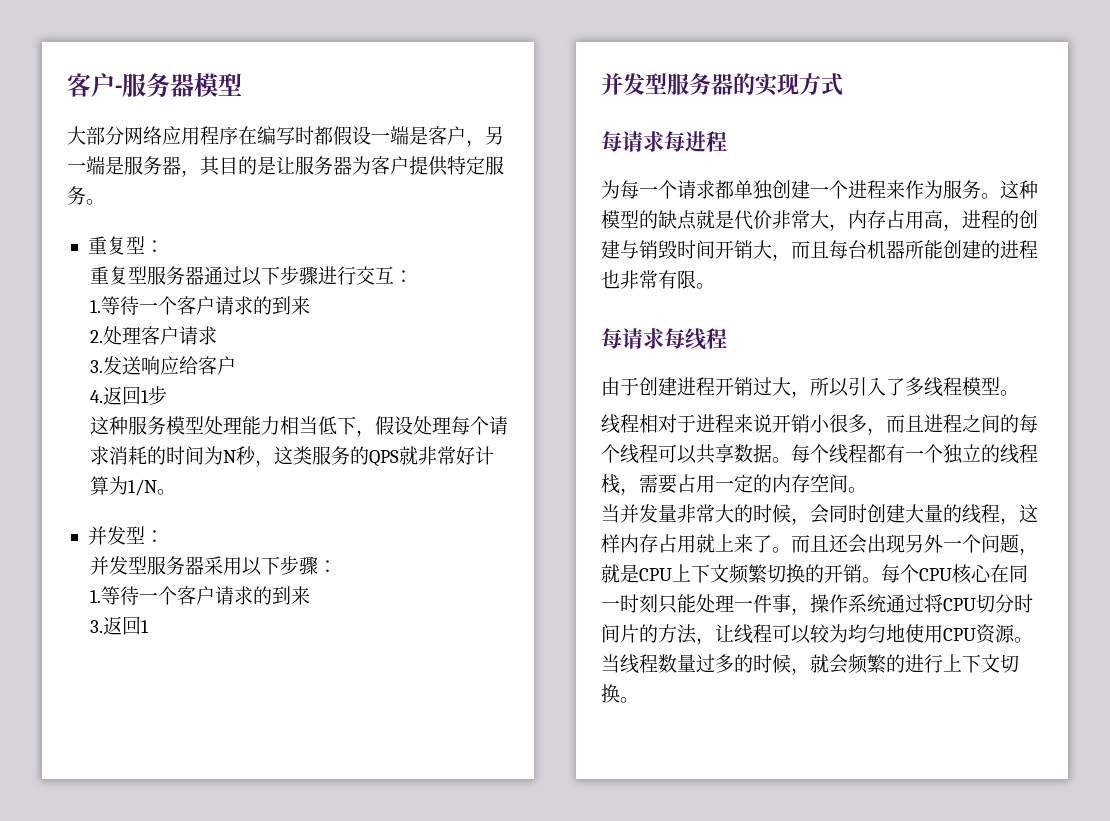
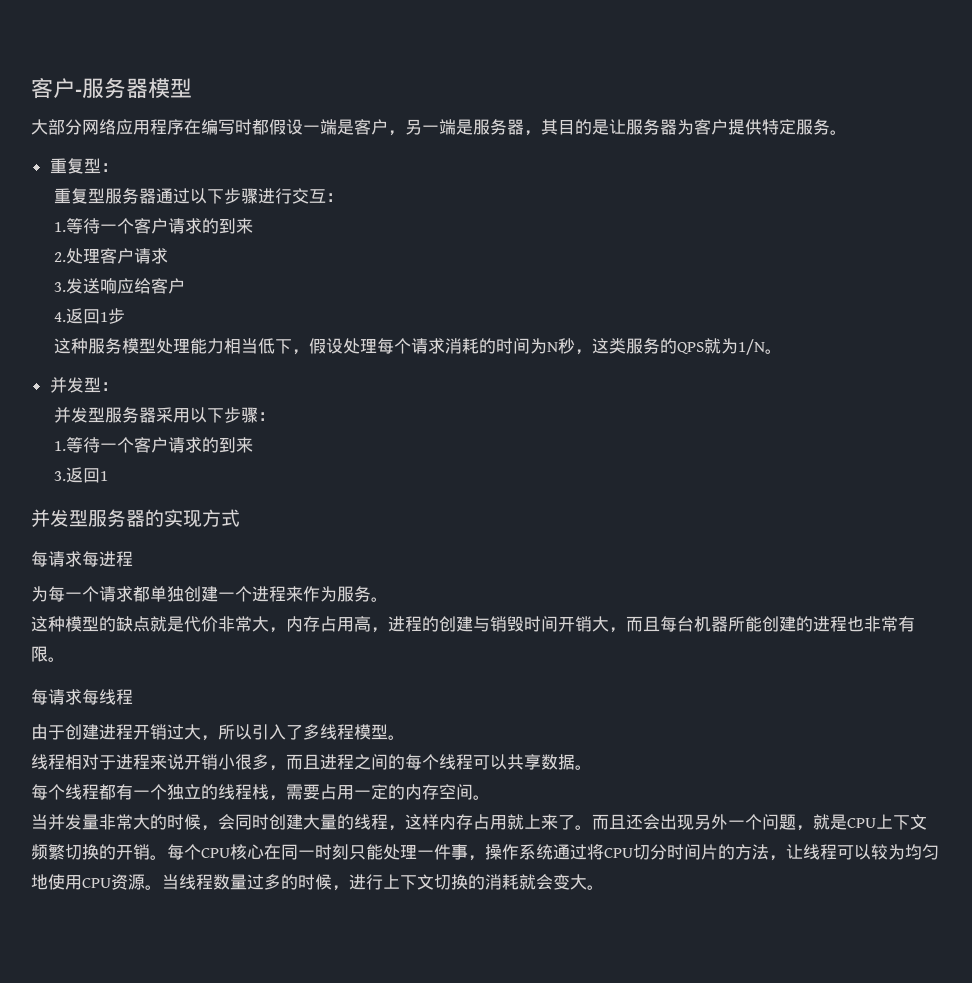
- 这种服务模型处理能力相当低下，假设处理每个请求消耗的时间为N秒，这类服务的QPS就非常好计算为1/N。
+ 这种服务模型处理能力相当低下，假设处理每个请求消耗的时间为N秒，这类服务的QPS就为1/N。
- 为每一个请求都单独创建一个进程来作为服务。这种模型的缺点就是代价非常大，内存占用高，进程的创建与销毁时间开销大，而且每台机器所能创建的进程也非常有限。
+ 为每一个请求都单独创建一个进程来作为服务。
+ 这种模型的缺点就是代价非常大，内存占用高，进程的创建与销毁时间开销大，而且每台机器所能创建的进程也非常有限。
- 线程相对于进程来说开销小很多，而且进程之间的每个线程可以共享数据。每个线程都有一个独立的线程栈，需要占用一定的内存空间。
+ 线程相对于进程来说开销小很多，而且进程之间的每个线程可以共享数据。
+ 每个线程都有一个独立的线程栈，需要占用一定的内存空间。
- 当线程数量过多的时候，就会频繁的进行上下文切换。
+ 当线程数量过多的时候，进行上下文切换的消耗就会变大。

